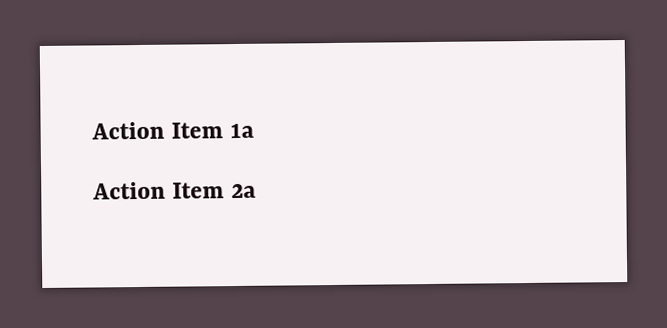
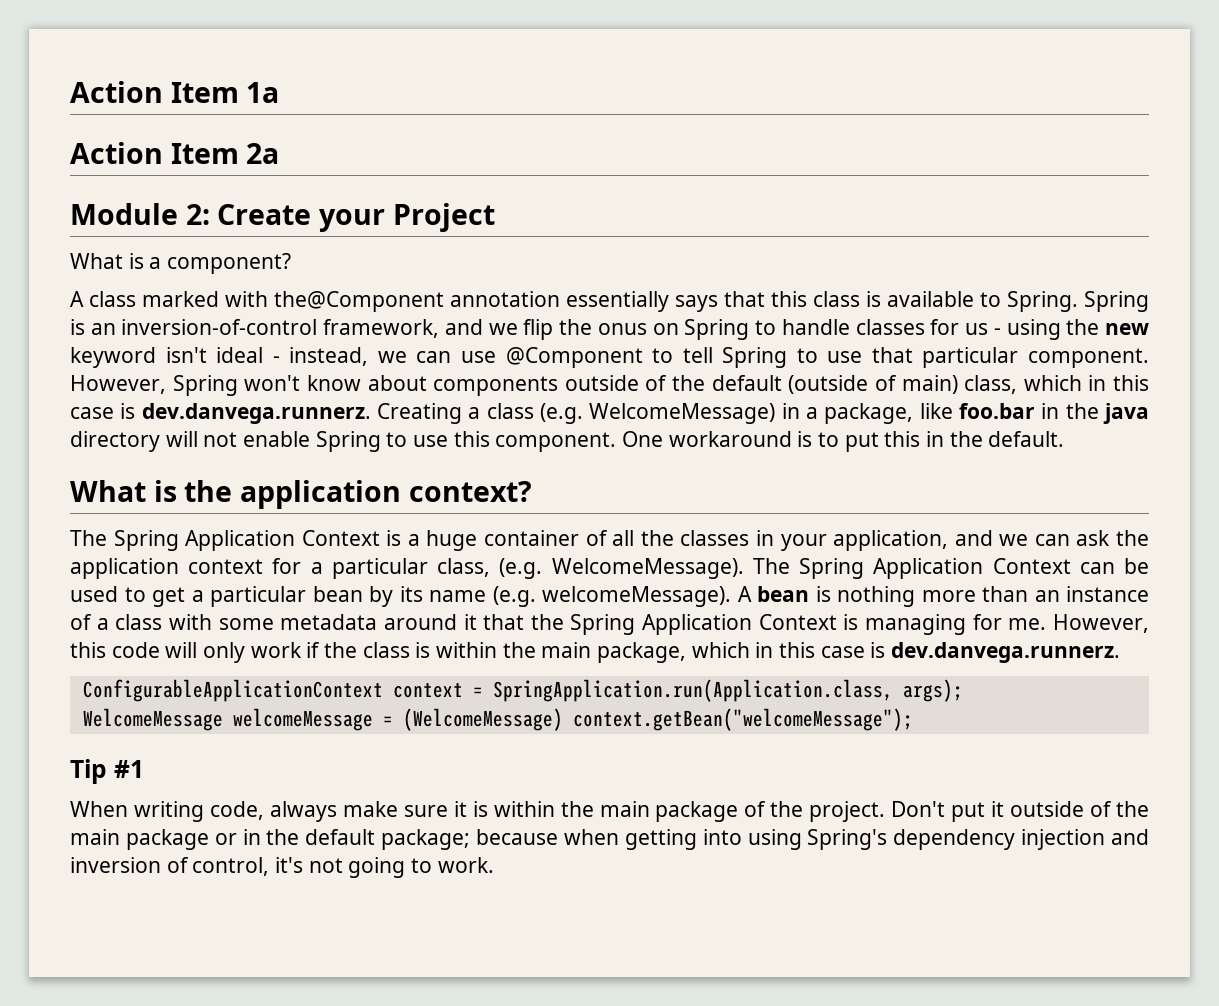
+ Module 2: Create your Project
+ What is a component?
+ A class marked with the@Component annotation essentially says that this class is available to Spring. Spring is an inversion-of-control framework, and we flip the onus on Spring to handle classes for us - using the new keyword isn't ideal - instead, we can use @Component to tell Spring to use that particular component. However, Spring won't know about components outside of the default (outside of main) class, which in this case is dev.danvega.runnerz. Creating a class (e.g. WelcomeMessage) in a package, like foo.bar in the java directory will not enable Spring to use this component. One workaround is to put this in the default.
+ What is the application context?
+ The Spring Application Context is a huge container of all the classes in your application, and we can ask the application context for a particular class, (e.g. WelcomeMessage). The Spring Application Context can be used to get a particular bean by its name (e.g. welcomeMessage). A bean is nothing more than an instance of a class with some metadata around it that the Spring Application Context is managing for me. However, this code will only work if the class is within the main package, which in this case is dev.danvega.runnerz.
+ ConfigurableApplicationContext context = SpringApplication.run(Application.class, args);
+ WelcomeMessage welcomeMessage = (WelcomeMessage) context.getBean("welcomeMessage");
+ Tip #1
+ When writing code, always make sure it is within the main package of the project. Don't put it outside of the main package or in the default package; because when getting into using Spring's dependency injection and inversion of control, it's not going to work.

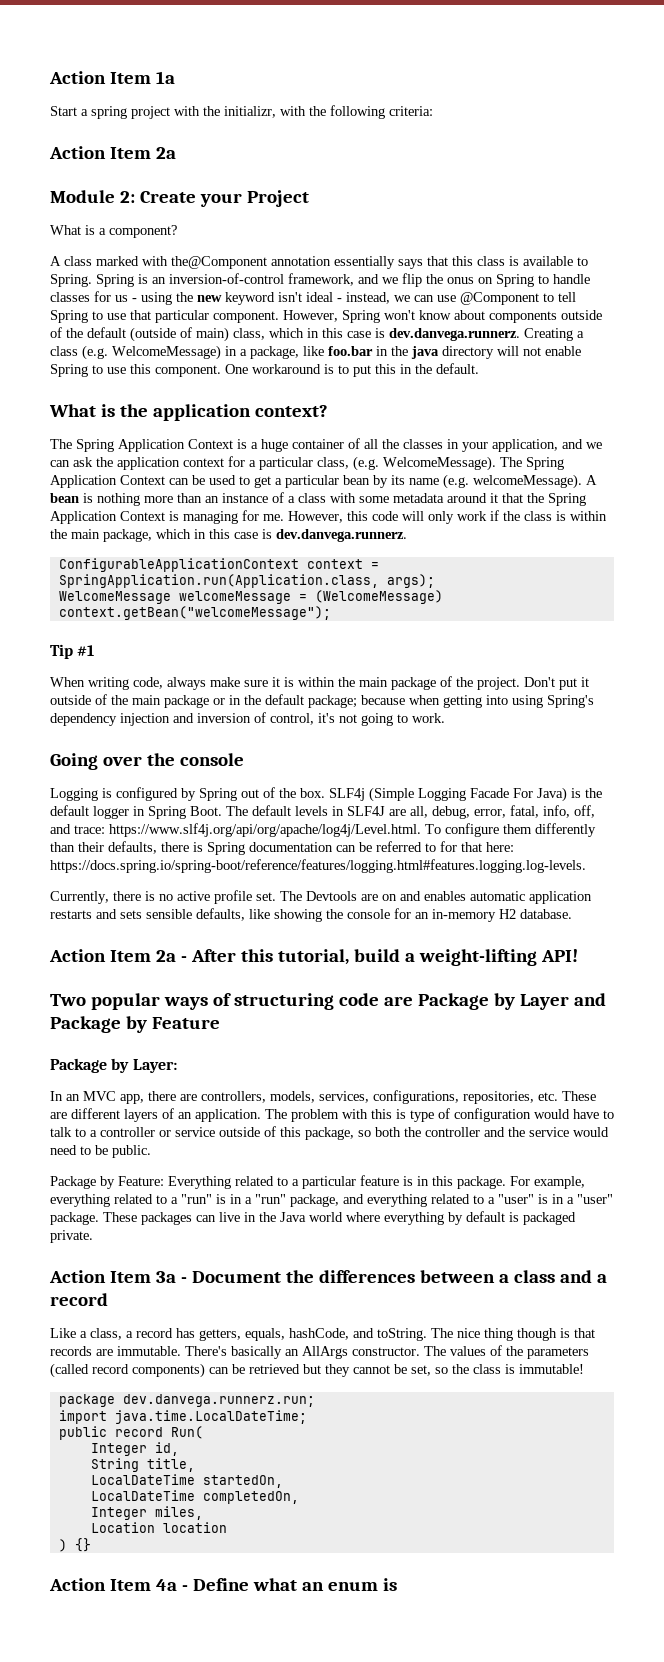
+ Start a spring project with the initializr, with the following criteria:
+ Going over the console
+ Logging is configured by Spring out of the box. SLF4j (Simple Logging Facade For Java) is the default logger in Spring Boot. The default levels in SLF4J are all, debug, error, fatal, info, off, and trace: https://www.slf4j.org/api/org/apache/log4j/Level.html. To configure them differently than their defaults, there is Spring documentation can be referred to for that here: https://docs.spring.io/spring-boot/reference/features/logging.html#features.logging.log-levels.
+ Currently, there is no active profile set. The Devtools are on and enables automatic application restarts and sets sensible defaults, like showing the console for an in-memory H2 database.
+ Action Item 2a - After this tutorial, build a weight-lifting API!
+ Two popular ways of structuring code are Package by Layer and Package by Feature
+ Package by Layer:
+ In an MVC app, there are controllers, models, services, configurations, repositories, etc. These are different layers of an application. The problem with this is type of configuration would have to talk to a controller or service outside of this package, so both the controller and the service would need to be public.
+ Package by Feature: Everything related to a particular feature is in this package. For example, everything related to a "run" is in a "run" package, and everything related to a "user" is in a "user" package. These packages can live in the Java world where everything by default is packaged private.
+ Action Item 3a - Document the differences between a class and a record
+ Like a class, a record has getters, equals, hashCode, and toString. The nice thing though is that records are immutable. There's basically an AllArgs constructor. The values of the parameters (called record components) can be retrieved but they cannot be set, so the class is immutable!
+ package dev.danvega.runnerz.run;
+ import java.time.LocalDateTime;
+ public record Run(
+ Integer id,
+ String title,
+ LocalDateTime startedOn,
+ LocalDateTime completedOn,
+ Integer miles,
+ Location location
+ ) {}
+ Action Item 4a - Define what an enum is

